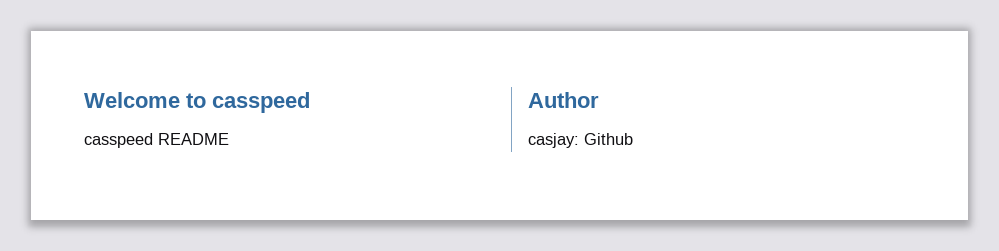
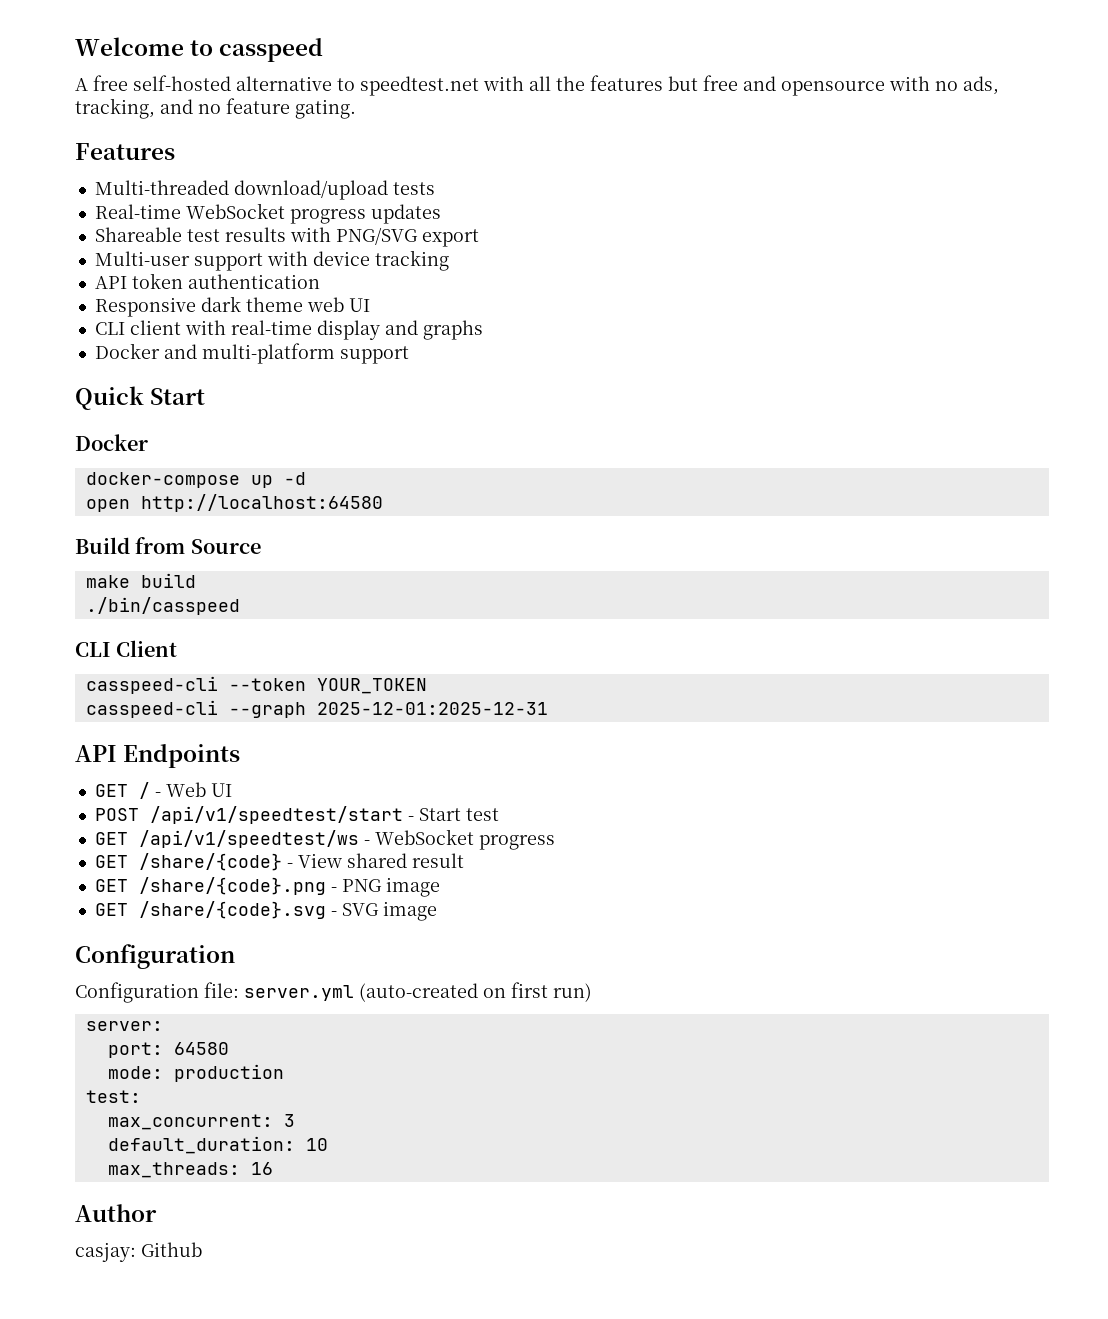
- casspeed README
+ A free self-hosted alternative to speedtest.net with all the features but free and opensource with no ads, tracking, and no feature gating.
+ Features
+ Multi-threaded download/upload tests
+ Real-time WebSocket progress updates
+ Shareable test results with PNG/SVG export
+ Multi-user support with device tracking
+ API token authentication
+ Responsive dark theme web UI
+ CLI client with real-time display and graphs
+ Docker and multi-platform support
+ Quick Start
+ Docker
+ docker-compose up -d
+ open http://localhost:64580
+ Build from Source
+ make build
+ ./bin/casspeed
+ CLI Client
+ casspeed-cli --token YOUR_TOKEN
+ casspeed-cli --graph 2025-12-01:2025-12-31
+ API Endpoints
+ GET / - Web UI
+ POST /api/v1/speedtest/start - Start test
+ GET /api/v1/speedtest/ws - WebSocket progress
+ GET /share/{code} - View shared result
+ GET /share/{code}.png - PNG image
+ GET /share/{code}.svg - SVG image
+ Configuration
+ Configuration file: server.yml (auto-created on first run)
+ server:
+ port: 64580
+ mode: production
+ test:
+ max_concurrent: 3
+ default_duration: 10
+ max_threads: 16

